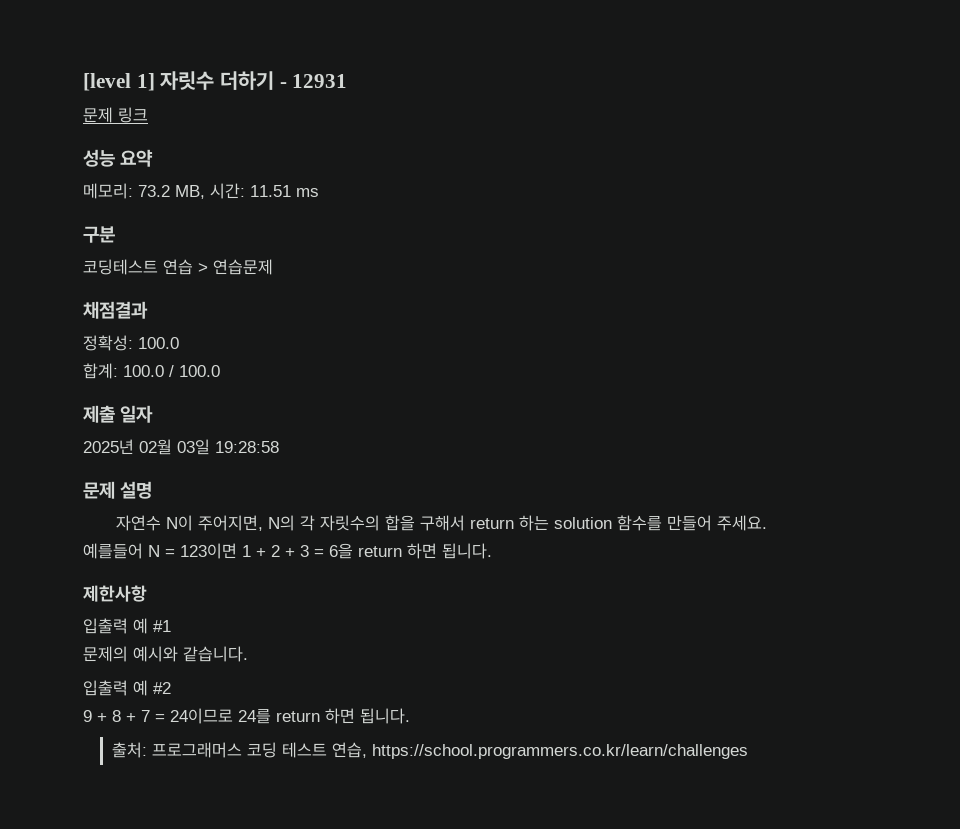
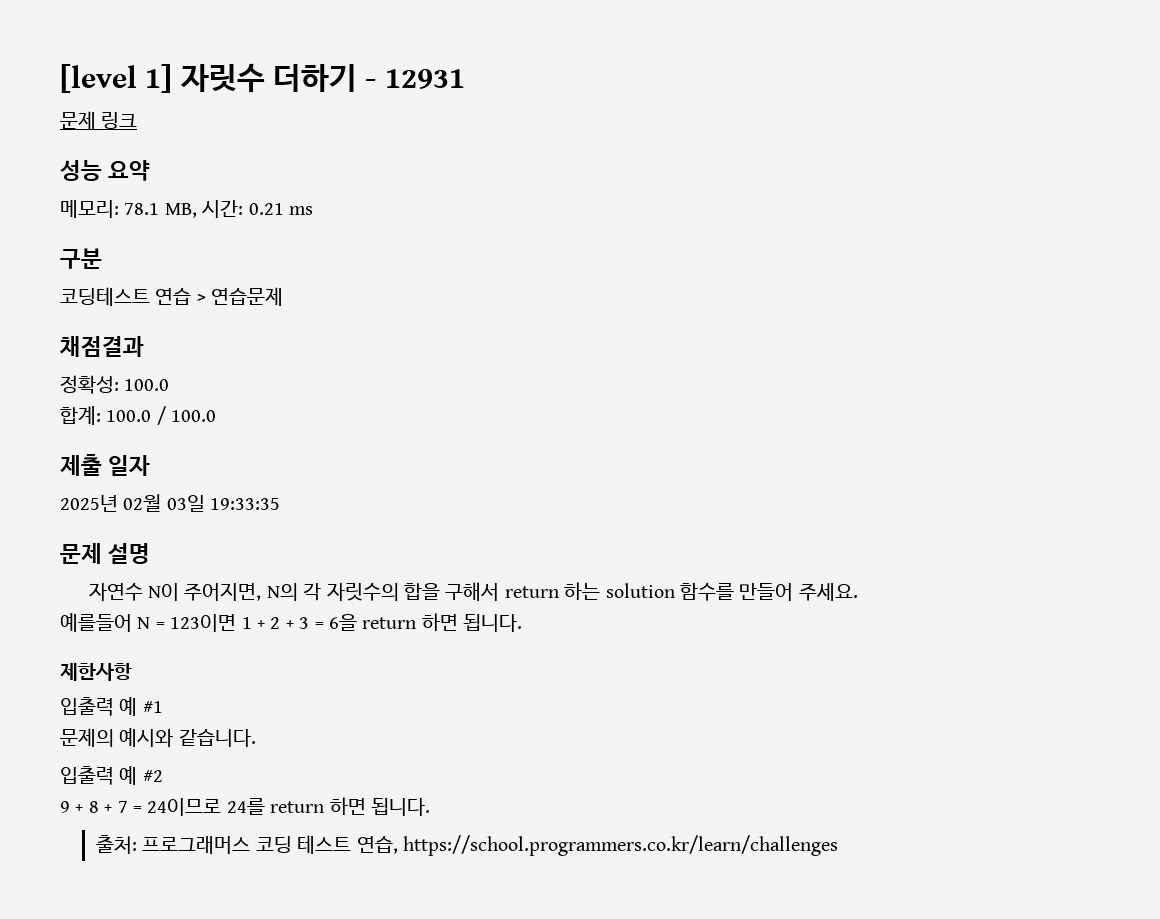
- 메모리: 73.2 MB, 시간: 11.51 ms
+ 메모리: 78.1 MB, 시간: 0.21 ms
- 2025년 02월 03일 19:28:58
+ 2025년 02월 03일 19:33:35

